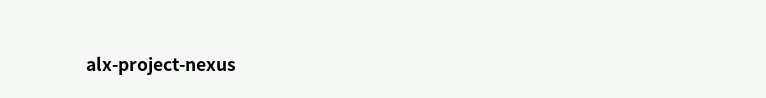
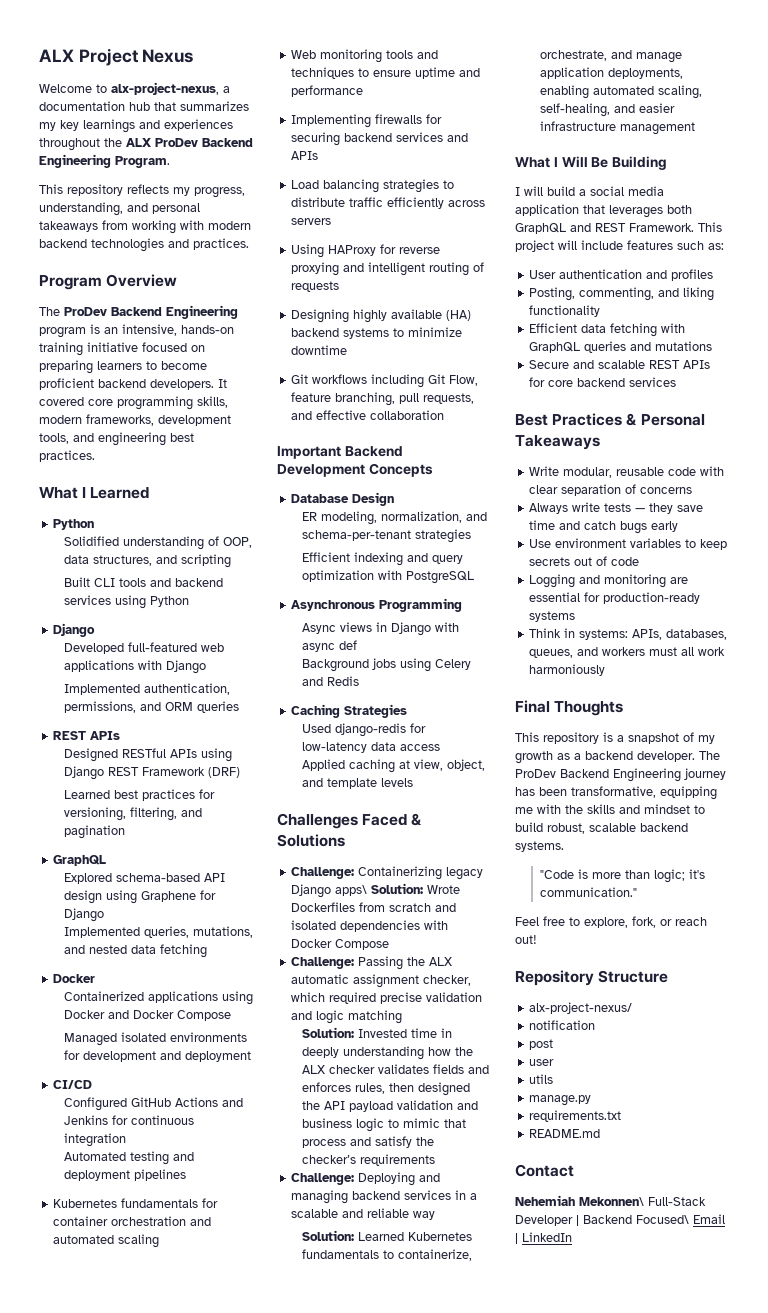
- alx-project-nexus
+ ALX Project Nexus
+ Welcome to alx-project-nexus, a documentation hub that summarizes my key learnings and experiences throughout the ALX ProDev Backend Engineering Program.
+ This repository reflects my progress, understanding, and personal takeaways from working with modern backend technologies and practices.
+ Program Overview
+ The ProDev Backend Engineering program is an intensive, hands-on training initiative focused on preparing learners to become proficient backend developers. It covered core programming skills, modern frameworks, development tools, and engineering best practices.
+ What I Learned
+ Python
+ Solidified understanding of OOP, data structures, and scripting
+ Built CLI tools and backend services using Python
+ Django
+ Developed full-featured web applications with Django
+ Implemented authentication, permissions, and ORM queries
+ REST APIs
+ Designed RESTful APIs using Django REST Framework (DRF)
+ Learned best practices for versioning, filtering, and pagination
+ GraphQL
+ Explored schema-based API design using Graphene for Django
+ Implemented queries, mutations, and nested data fetching
+ Docker
+ Containerized applications using Docker and Docker Compose
+ Managed isolated environments for development and deployment
+ CI/CD
+ Configured GitHub Actions and Jenkins for continuous integration
+ Automated testing and deployment pipelines
+ Kubernetes fundamentals for container orchestration and automated scaling
+ Web monitoring tools and techniques to ensure uptime and performance
+ Implementing firewalls for securing backend services and APIs
+ Load balancing strategies to distribute traffic efficiently across servers
+ Using HAProxy for reverse proxying and intelligent routing of requests
+ Designing highly available (HA) backend systems to minimize downtime
+ Git workflows including Git Flow, feature branching, pull requests, and effective collaboration
+ Important Backend Development Concepts
+ Database Design
+ ER modeling, normalization, and schema-per-tenant strategies
+ Efficient indexing and query optimization with PostgreSQL
+ Asynchronous Programming
+ Async views in Django with async def
+ Background jobs using Celery and Redis
+ Caching Strategies
+ Used django-redis for low-latency data access
+ Applied caching at view, object, and template levels
+ Challenges Faced & Solutions
+ Challenge: Containerizing legacy Django apps\ Solution: Wrote Dockerfiles from scratch and isolated dependencies with Docker Compose
+ Challenge: Passing the ALX automatic assignment checker, which required precise validation and logic matching
+ Solution: Invested time in deeply understanding how the ALX checker validates fields and enforces rules, then designed the API payload validation and business logic to mimic that process and satisfy the checker’s requirements
+ Challenge: Deploying and managing backend services in a scalable and reliable way
+ Solution: Learned Kubernetes fundamentals to containerize, orchestrate, and manage application deployments, enabling automated scaling, self-healing, and easier infrastructure management
+ What I Will Be Building
+ I will build a social media application that leverages both GraphQL and REST Framework. This project will include features such as:
+ User authentication and profiles
+ Posting, commenting, and liking functionality
+ Efficient data fetching with GraphQL queries and mutations
+ Secure and scalable REST APIs for core backend services
+ Best Practices & Personal Takeaways
+ Write modular, reusable code with clear separation of concerns
+ Always write tests — they save time and catch bugs early
+ Use environment variables to keep secrets out of code
+ Logging and monitoring are essential for production-ready systems
+ Think in systems: APIs, databases, queues, and workers must all work harmoniously
+ Final Thoughts
+ This repository is a snapshot of my growth as a backend developer. The ProDev Backend Engineering journey has been transformative, equipping me with the skills and mindset to build robust, scalable backend systems.
+ "Code is more than logic; it's communication."
+ Feel free to explore, fork, or reach out!
+ Repository Structure
+ alx-project-nexus/
+ notification
+ post
+ user
+ utils
+ manage.py
+ requirements.txt
+ README.md
+ Contact
+ Nehemiah Mekonnen\ Full-Stack Developer | Backend Focused\ Email | LinkedIn

